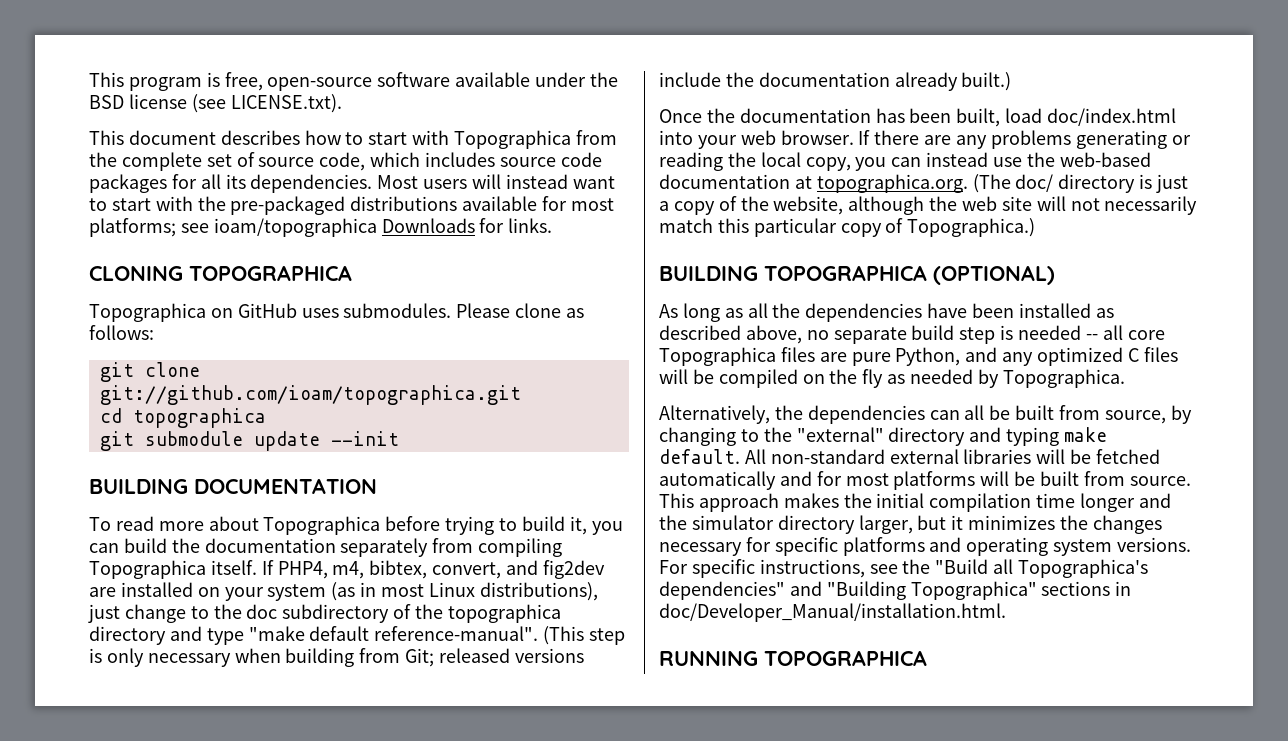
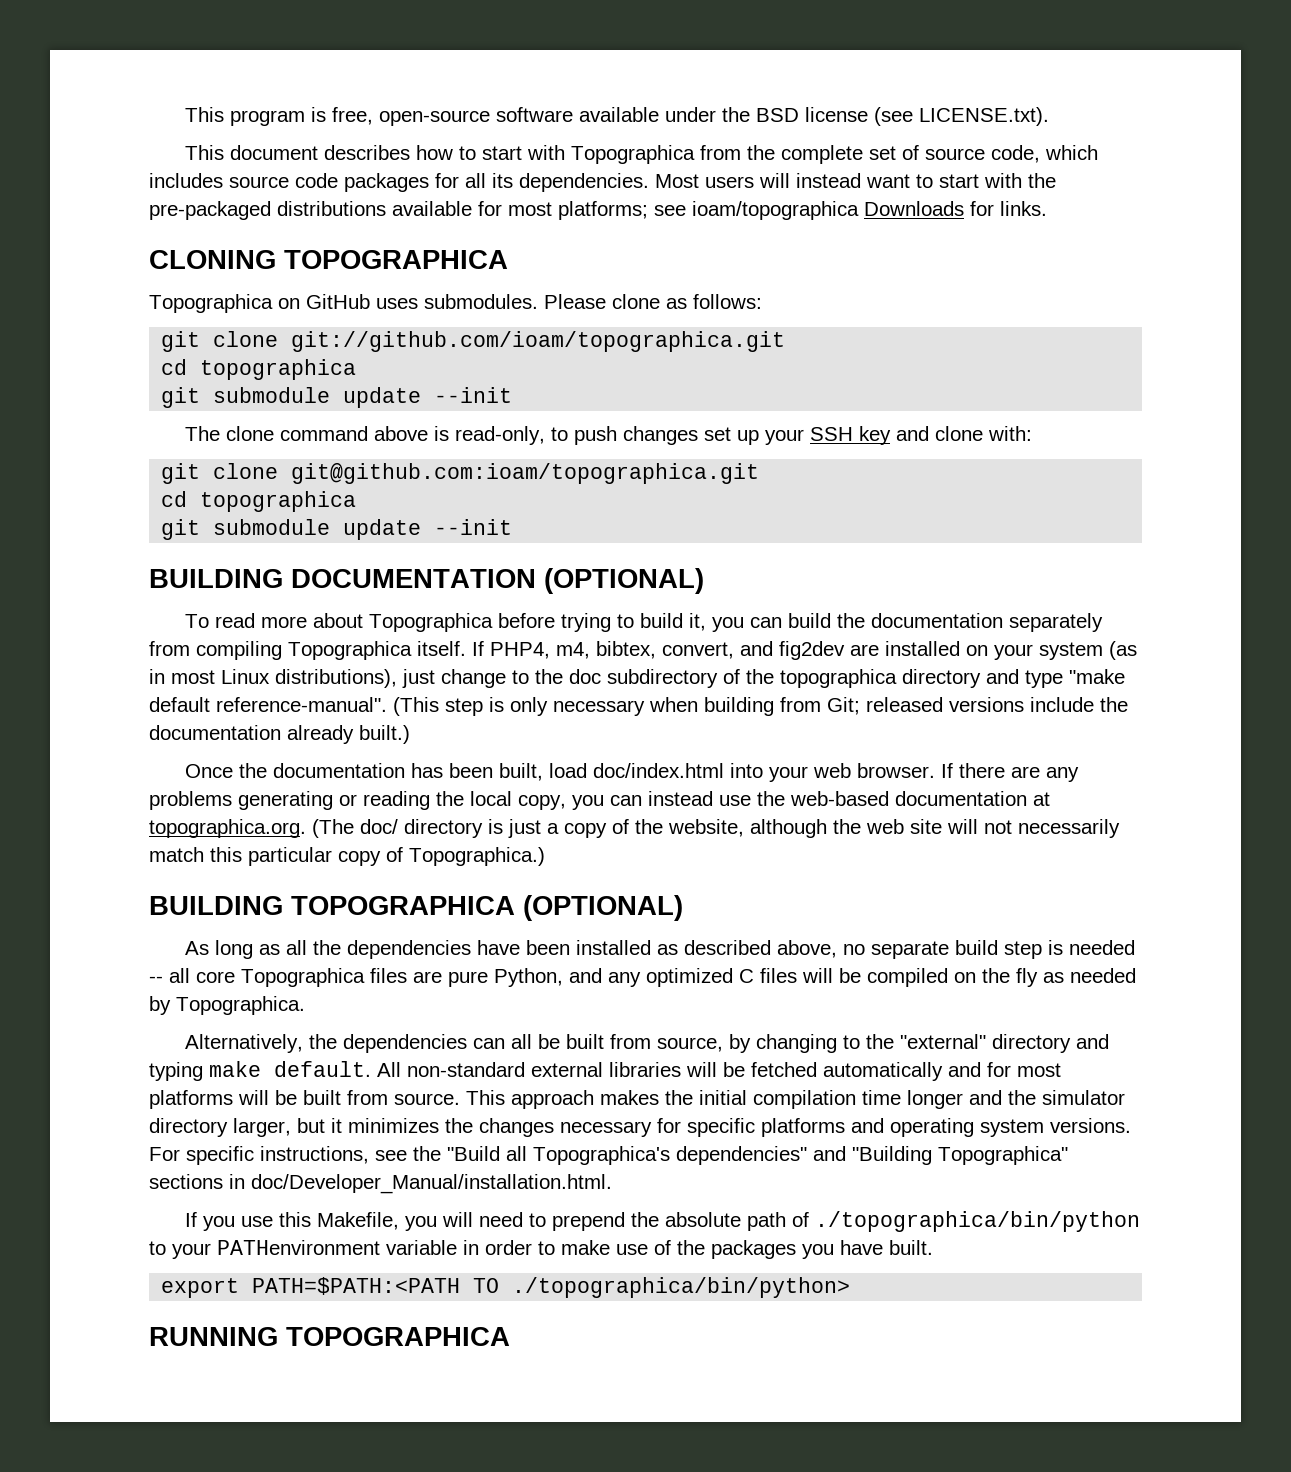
+ The clone command above is read-only, to push changes set up your SSH key and clone with:
+ git clone git@github.com:ioam/topographica.git
+ cd topographica
+ git submodule update --init
- BUILDING DOCUMENTATION
+ BUILDING DOCUMENTATION (OPTIONAL)
+ If you use this Makefile, you will need to prepend the absolute path of ./topographica/bin/python to your PATHenvironment variable in order to make use of the packages you have built.
+ export PATH=$PATH:<PATH TO ./topographica/bin/python>

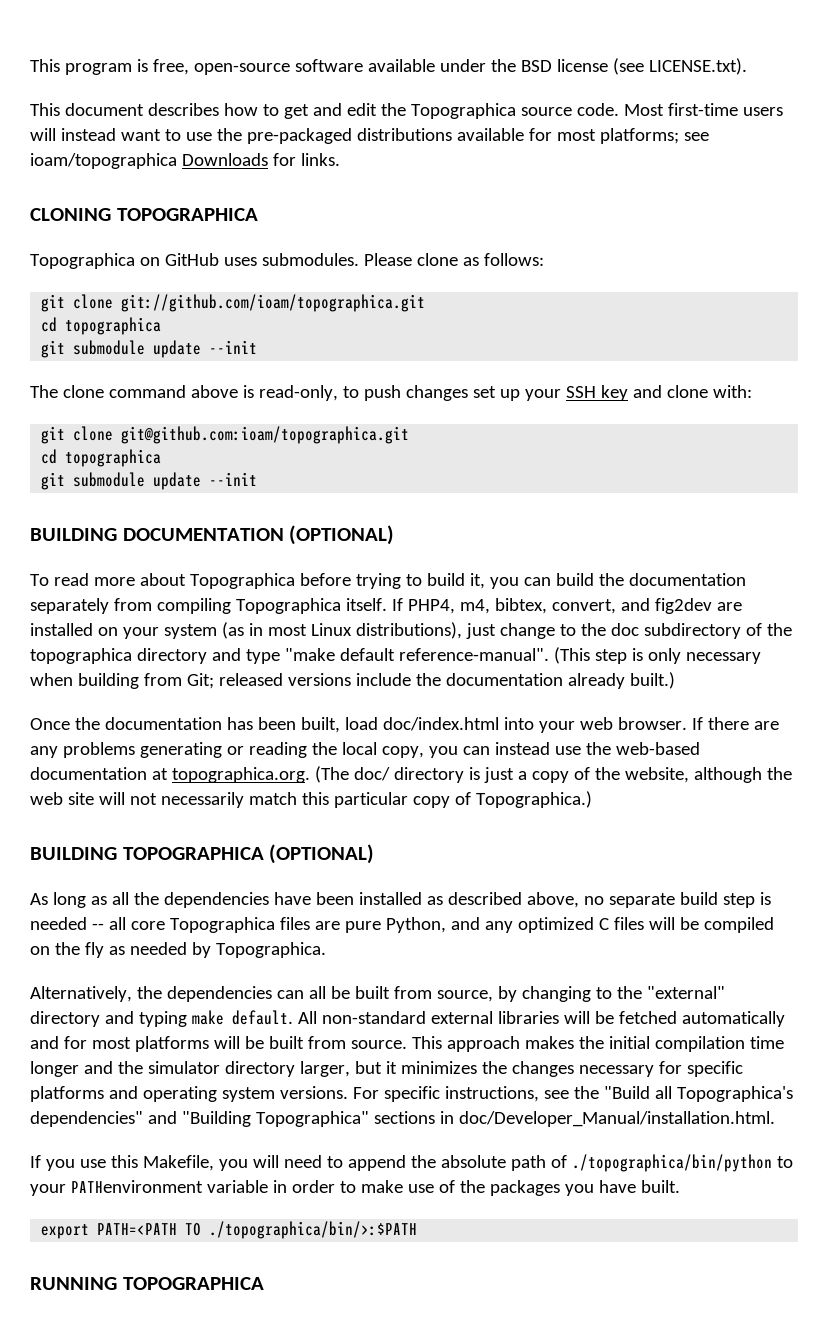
- This document describes how to start with Topographica from the complete set of source code, which includes source code packages for all its dependencies. Most users will instead want to start with the pre-packaged distributions available for most platforms; see ioam/topographica Downloads for links.
+ This document describes how to get and edit the Topographica source code. Most first-time users will instead want to use the pre-packaged distributions available for most platforms; see ioam/topographica Downloads for links.
- If you use this Makefile, you will need to prepend the absolute path of ./topographica/bin/python to your PATHenvironment variable in order to make use of the packages you have built.
+ If you use this Makefile, you will need to append the absolute path of ./topographica/bin/python to your PATHenvironment variable in order to make use of the packages you have built.
- export PATH=$PATH:<PATH TO ./topographica/bin/python>
+ export PATH=<PATH TO ./topographica/bin/>:$PATH

